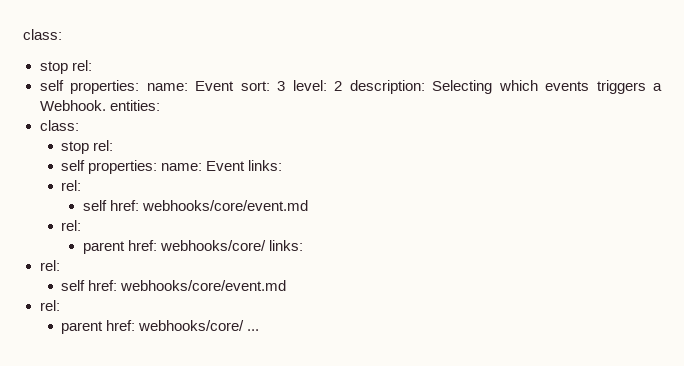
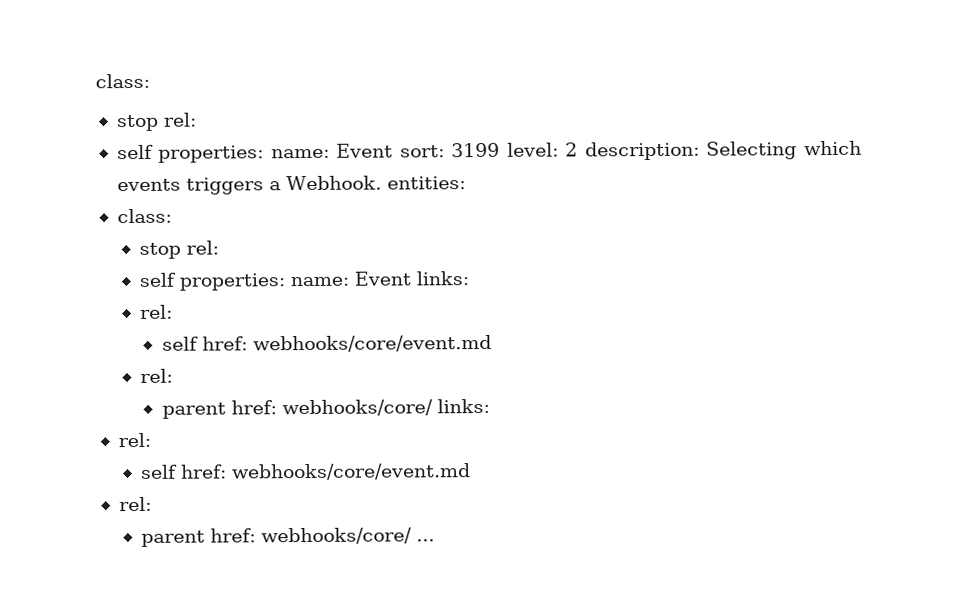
- self properties: name: Event sort: 3 level: 2 description: Selecting which events triggers a Webhook. entities:
+ self properties: name: Event sort: 3199 level: 2 description: Selecting which events triggers a Webhook. entities:

